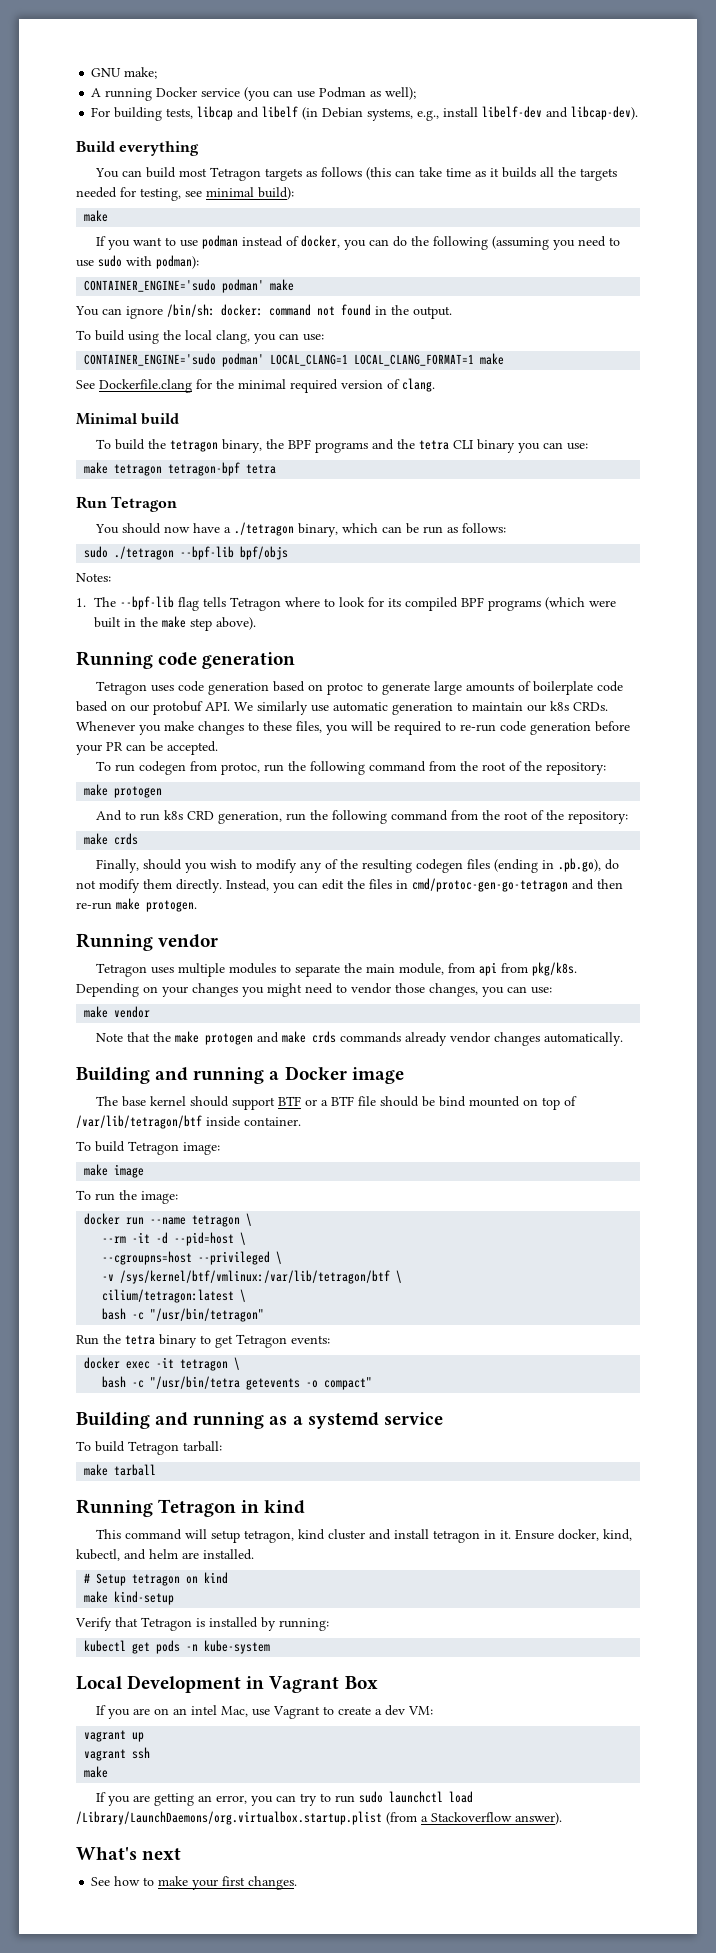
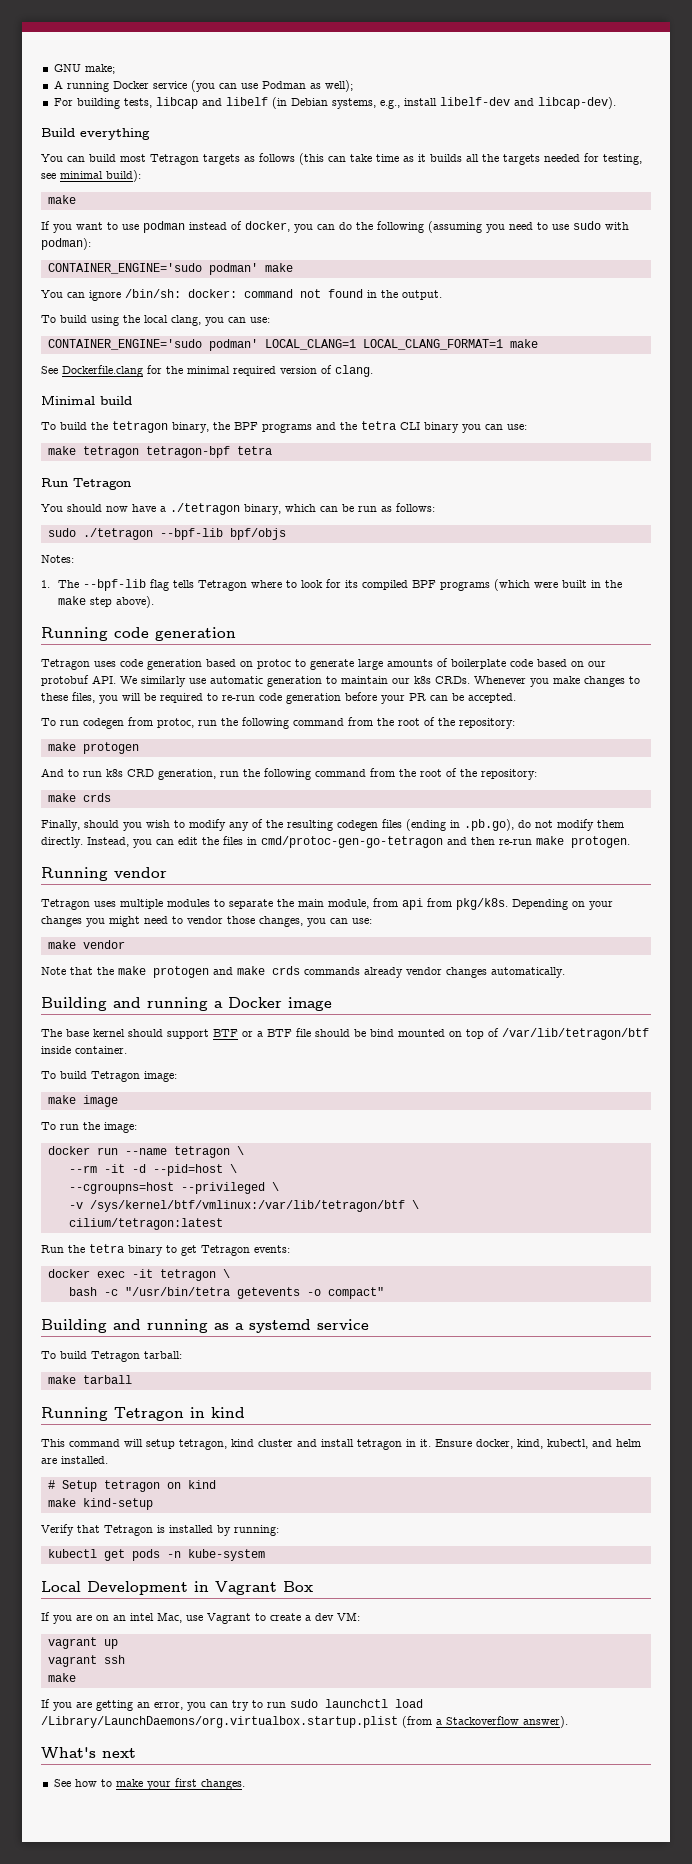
- cilium/tetragon:latest \
- bash -c "/usr/bin/tetragon"
+ cilium/tetragon:latest

